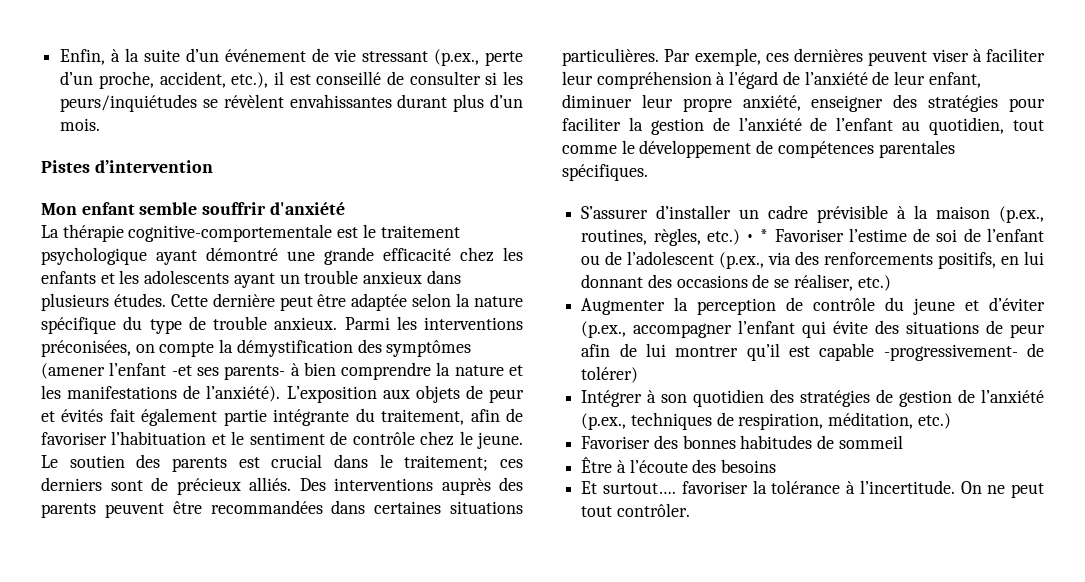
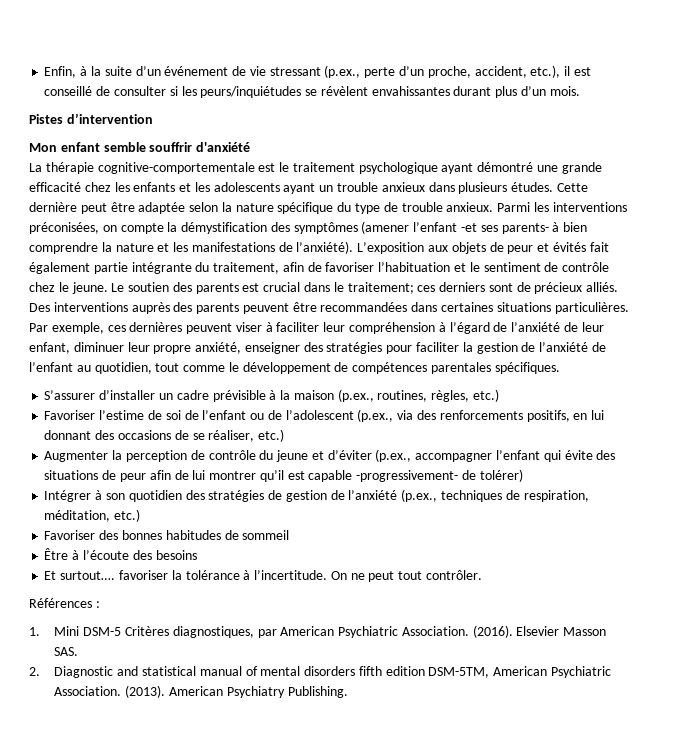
- S’assurer d’installer un cadre prévisible à la maison (p.ex., routines, règles, etc.) • * Favoriser l’estime de soi de l’enfant ou de l’adolescent (p.ex., via des renforcements positifs, en lui donnant des occasions de se réaliser, etc.)
+ S’assurer d’installer un cadre prévisible à la maison (p.ex., routines, règles, etc.)
+ Favoriser l’estime de soi de l’enfant ou de l’adolescent (p.ex., via des renforcements positifs, en lui donnant des occasions de se réaliser, etc.)
+ Références :
+ 1. Mini DSM-5 Critères diagnostiques, par American Psychiatric Association. (2016). Elsevier Masson SAS.
+ 2. Diagnostic and statistical manual of mental disorders fifth edition DSM-5TM, American Psychiatric Association. (2013). American Psychiatry Publishing.

